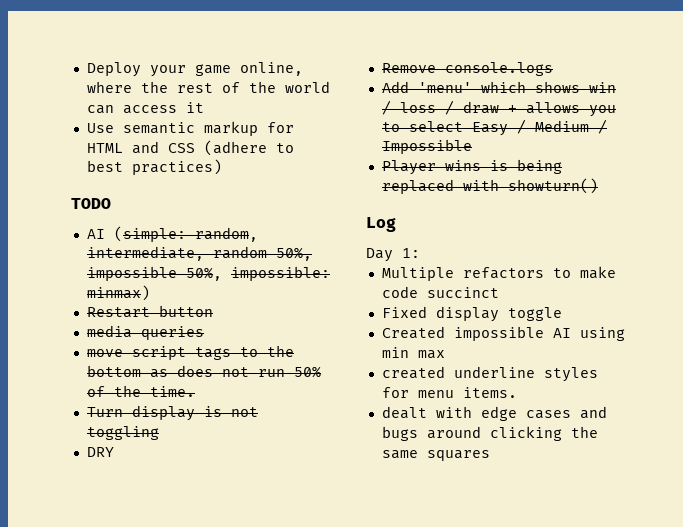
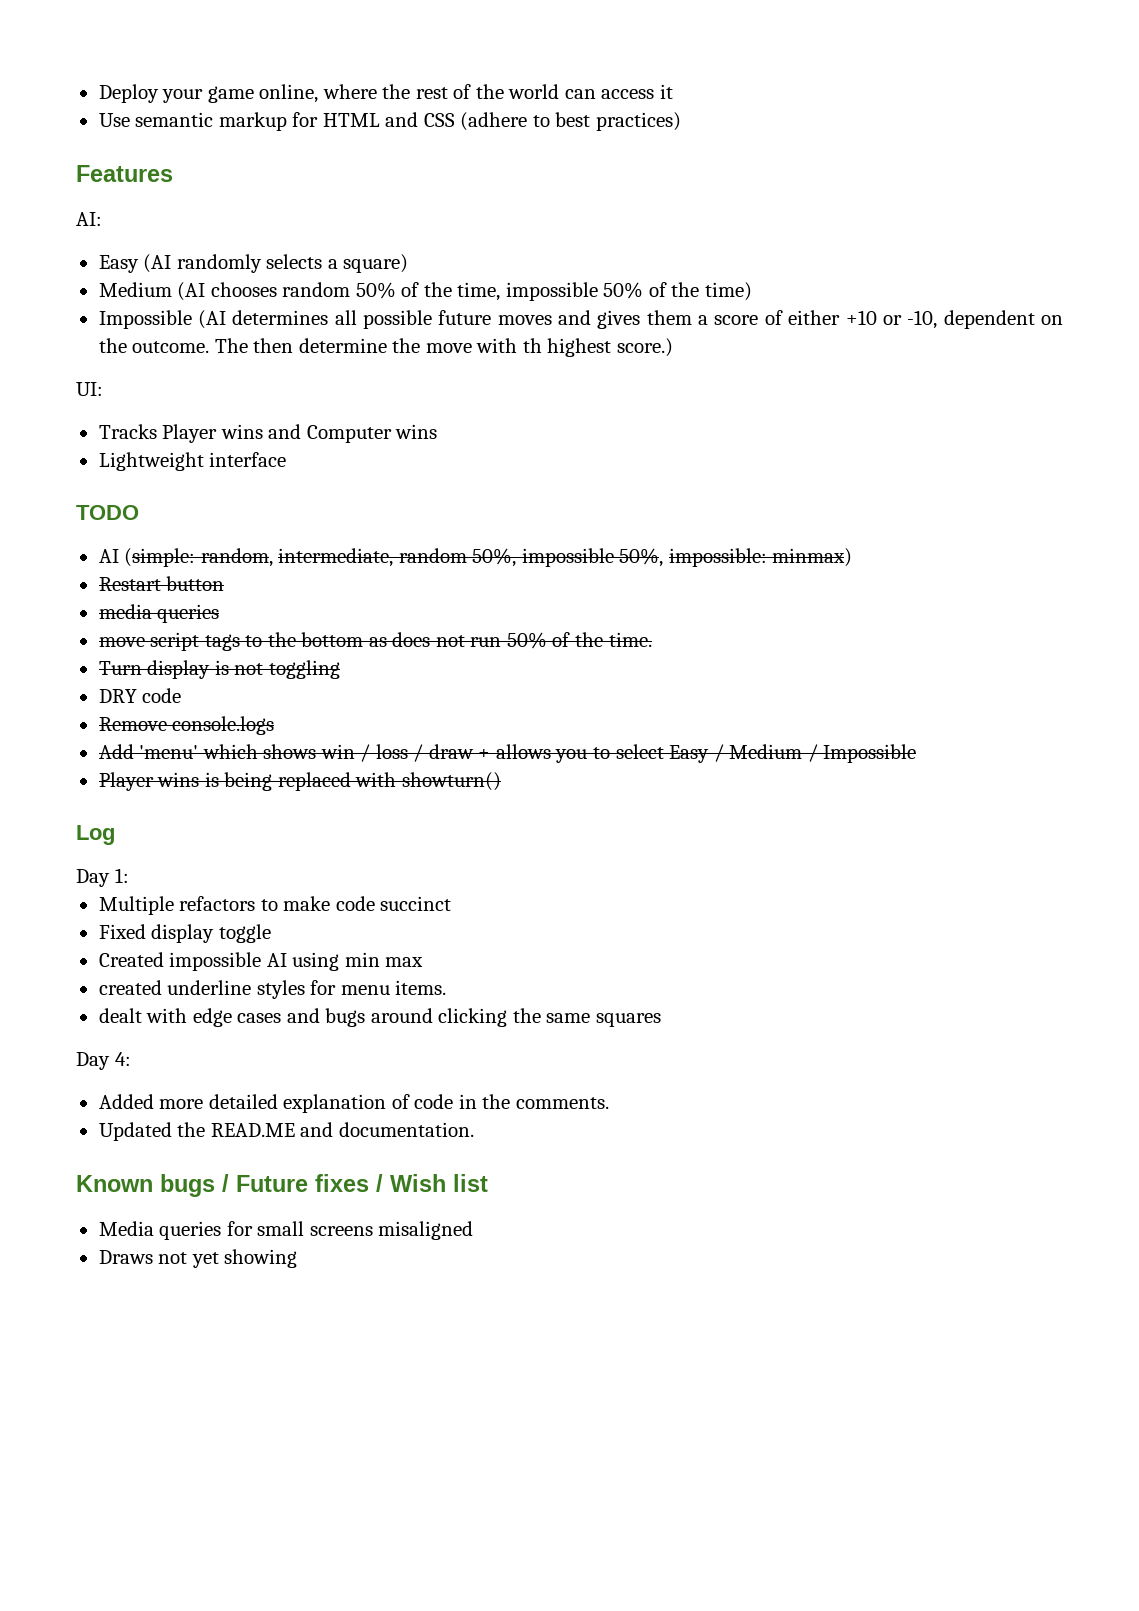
+ Features
+ AI:
+ Easy (AI randomly selects a square)
+ Medium (AI chooses random 50% of the time, impossible 50% of the time)
+ Impossible (AI determines all possible future moves and gives them a score of either +10 or -10, dependent on the outcome. The then determine the move with th highest score.)
+ UI:
+ Tracks Player wins and Computer wins
+ Lightweight interface
- DRY
+ DRY code
+ Day 4:
+ Added more detailed explanation of code in the comments.
+ Updated the READ.ME and documentation.
+ Known bugs / Future fixes / Wish list
+ Media queries for small screens misaligned
+ Draws not yet showing

